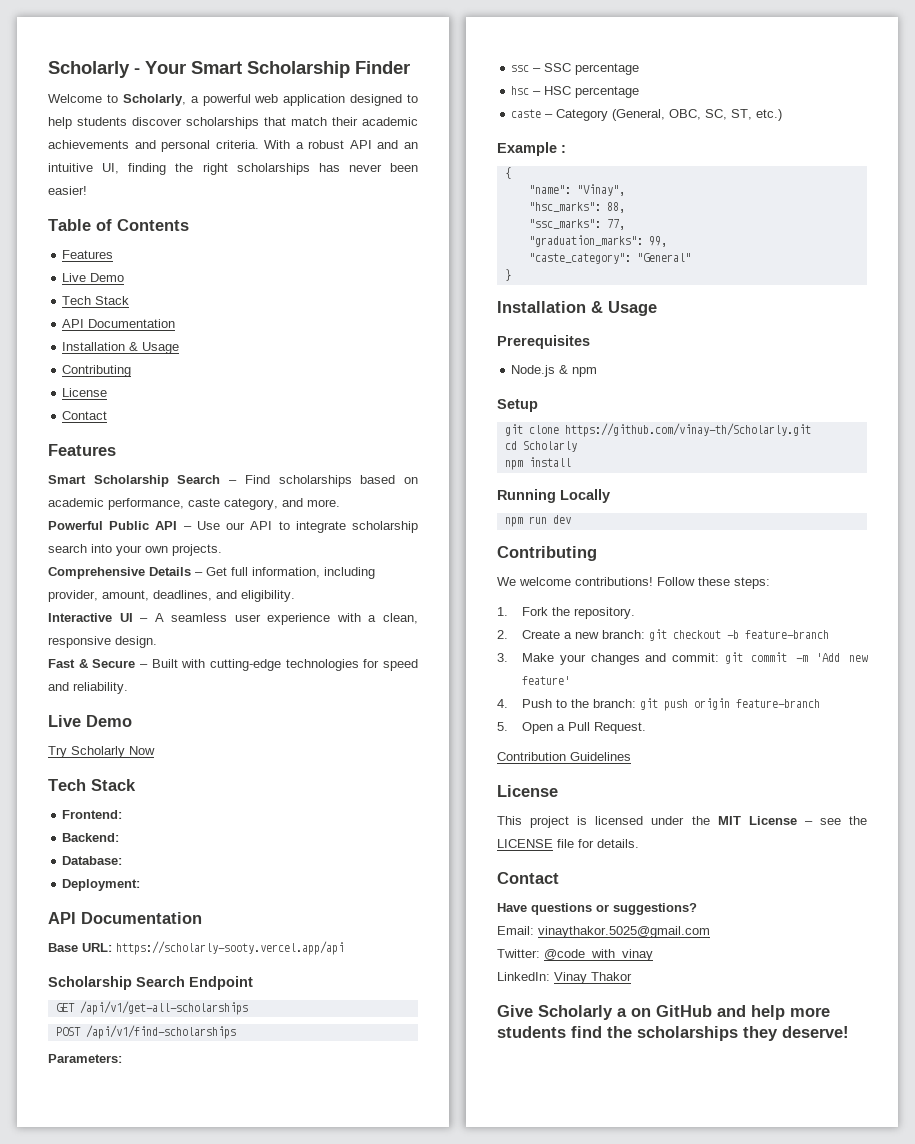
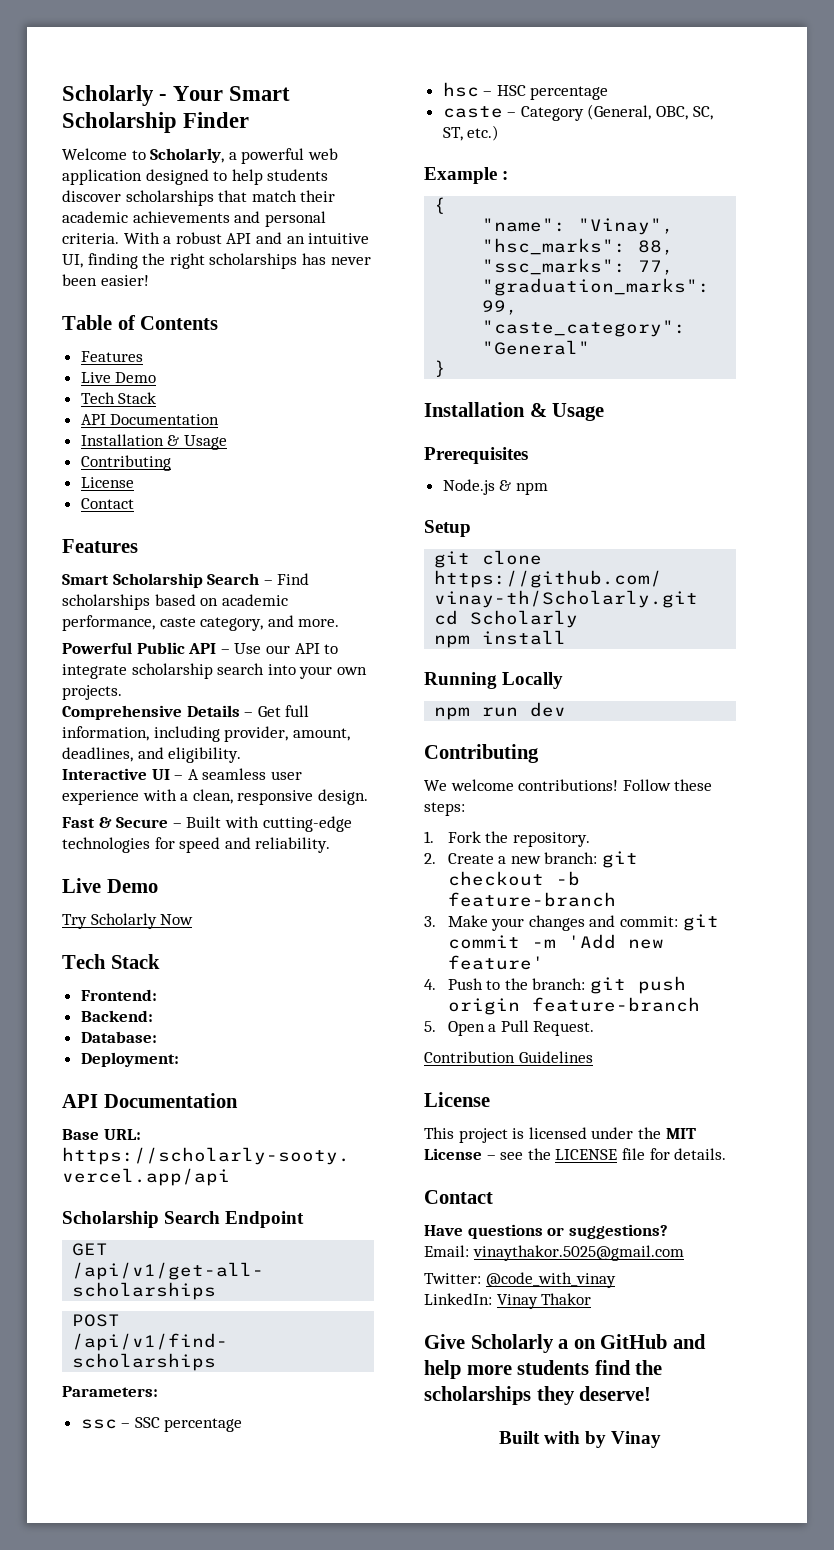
+ Built with by Vinay

